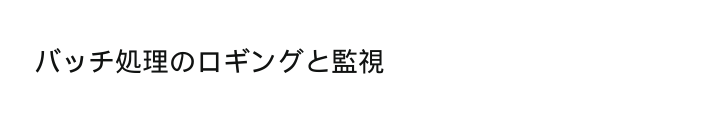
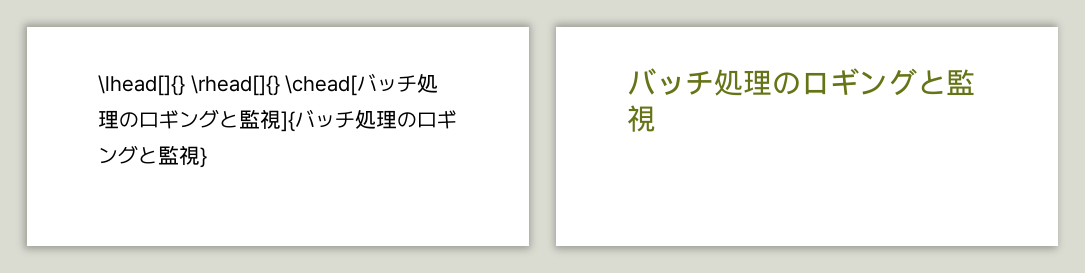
+ \lhead[]{} \rhead[]{} \chead[バッチ処理のロギングと監視]{バッチ処理のロギングと監視}

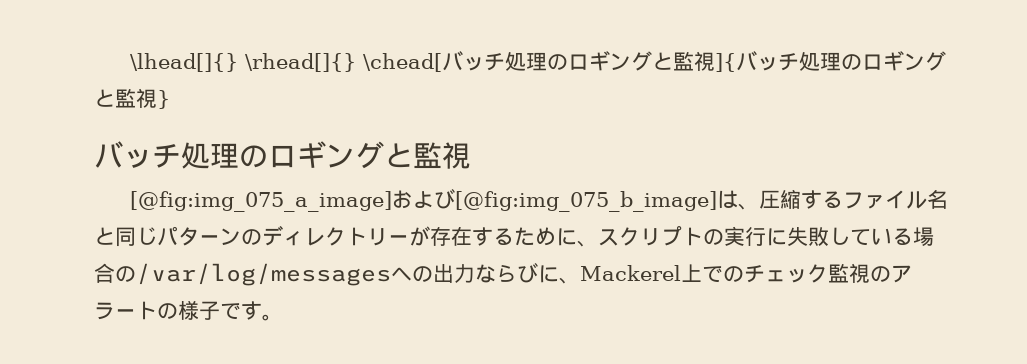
+ [@fig:img_075_a_image]および[@fig:img_075_b_image]は、圧縮するファイル名と同じパターンのディレクトリーが存在するために、スクリプトの実行に失敗している場合の/var/log/messagesへの出力ならびに、Mackerel上でのチェック監視のアラートの様子です。

